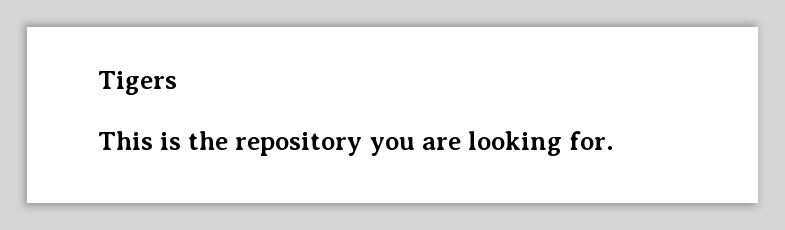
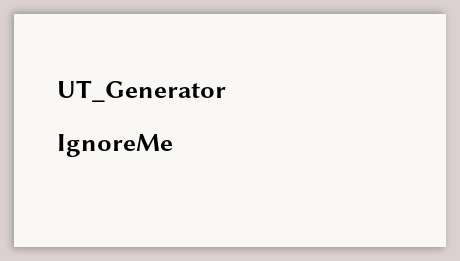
- Tigers
- This is the repository you are looking for.
+ UT_Generator
+ IgnoreMe

